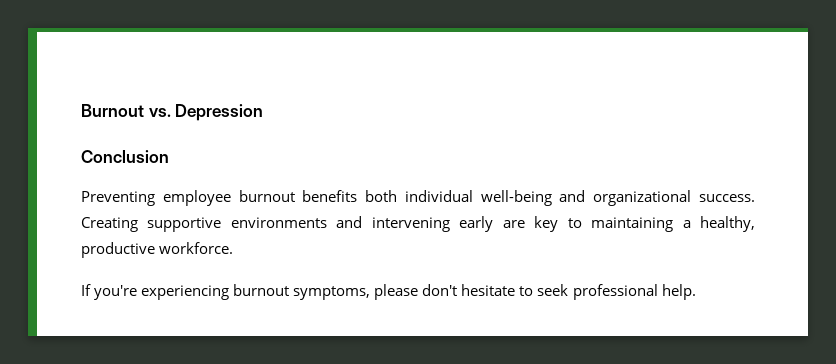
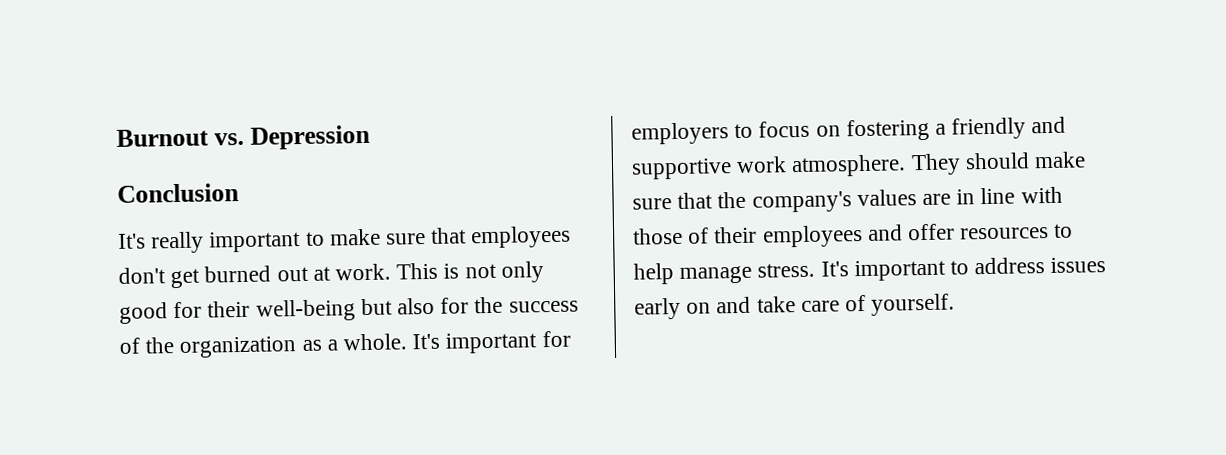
- Preventing employee burnout benefits both individual well-being and organizational success. Creating supportive environments and intervening early are key to maintaining a healthy, productive workforce.
- If you're experiencing burnout symptoms, please don't hesitate to seek professional help.
+ It's really important to make sure that employees don't get burned out at work. This is not only good for their well-being but also for the success of the organization as a whole. It's important for employers to focus on fostering a friendly and supportive work atmosphere. They should make sure that the company's values are in line with those of their employees and offer resources to help manage stress. It's important to address issues early on and take care of yourself.

